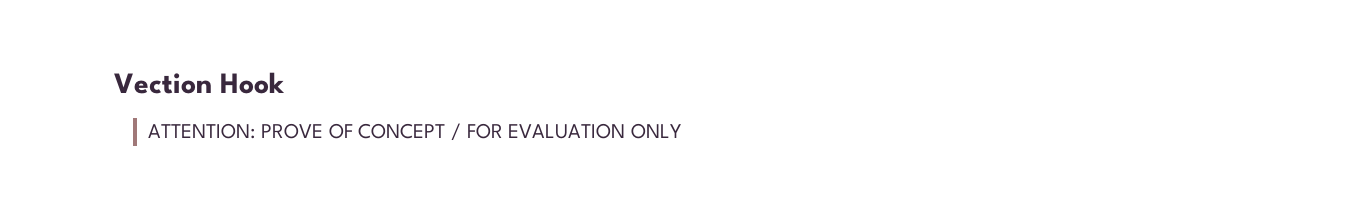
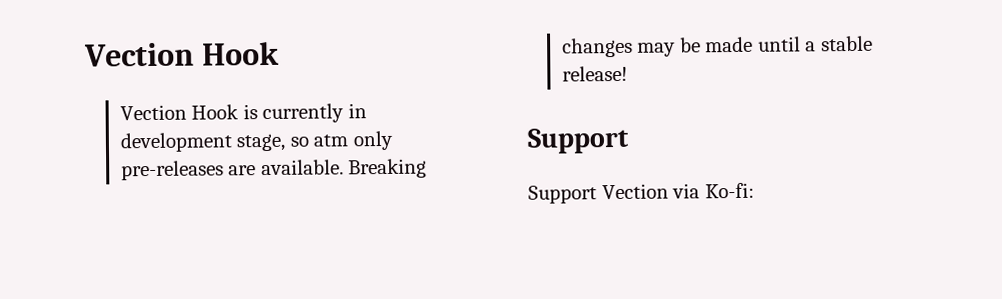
- ATTENTION: PROVE OF CONCEPT / FOR EVALUATION ONLY
+ Vection Hook is currently in development stage, so atm only pre-releases are available. Breaking changes may be made until a stable release!
+ Support
+ Support Vection via Ko-fi:

